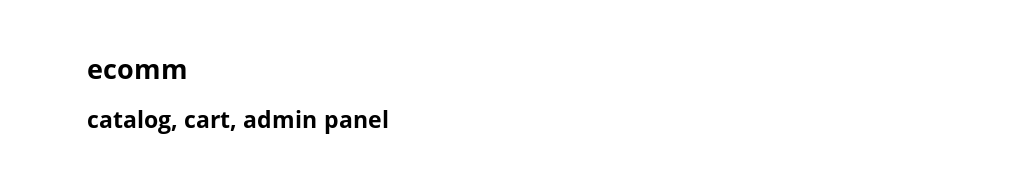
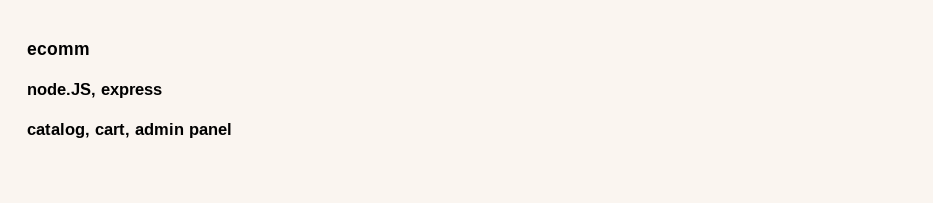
+ node.JS, express

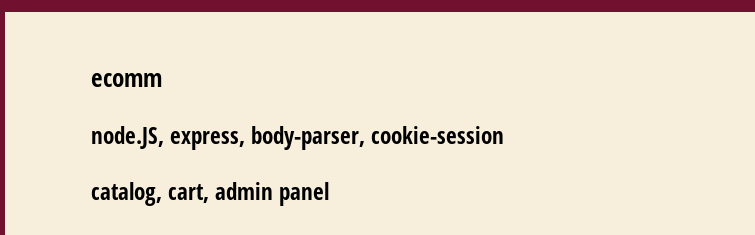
- node.JS, express
+ node.JS, express, body-parser, cookie-session

